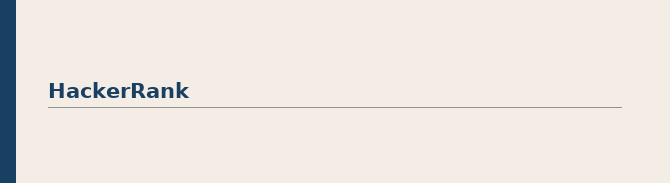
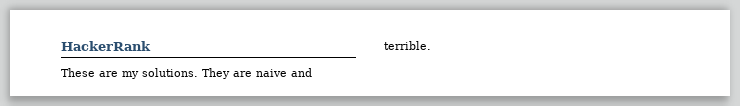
+ These are my solutions. They are naive and terrible.

